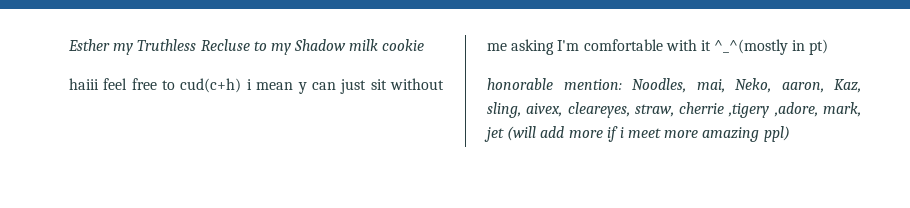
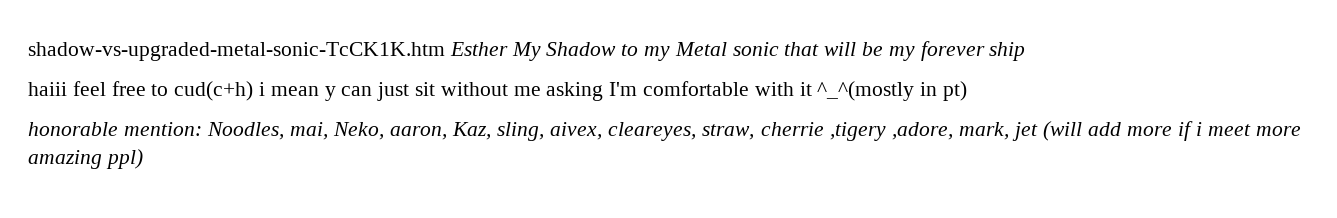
- Esther my Truthless Recluse to my Shadow milk cookie
+ shadow-vs-upgraded-metal-sonic-TcCK1K.htm Esther My Shadow to my Metal sonic that will be my forever ship

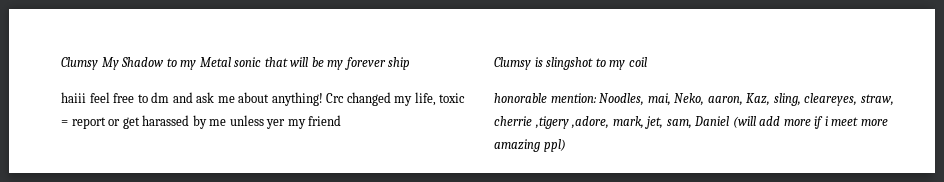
- shadow-vs-upgraded-metal-sonic-TcCK1K.htm Esther My Shadow to my Metal sonic that will be my forever ship
+ Clumsy My Shadow to my Metal sonic that will be my forever ship
- haiii feel free to cud(c+h) i mean y can just sit without me asking I'm comfortable with it ^_^(mostly in pt)
+ haiii feel free to dm and ask me about anything! Crc changed my life, toxic = report or get harassed by me unless yer my friend
+ Clumsy is slingshot to my coil
- honorable mention: Noodles, mai, Neko, aaron, Kaz, sling, aivex, cleareyes, straw, cherrie ,tigery ,adore, mark, jet (will add more if i meet more amazing ppl)
+ honorable mention: Noodles, mai, Neko, aaron, Kaz, sling, cleareyes, straw, cherrie ,tigery ,adore, mark, jet, sam, Daniel (will add more if i meet more amazing ppl)

